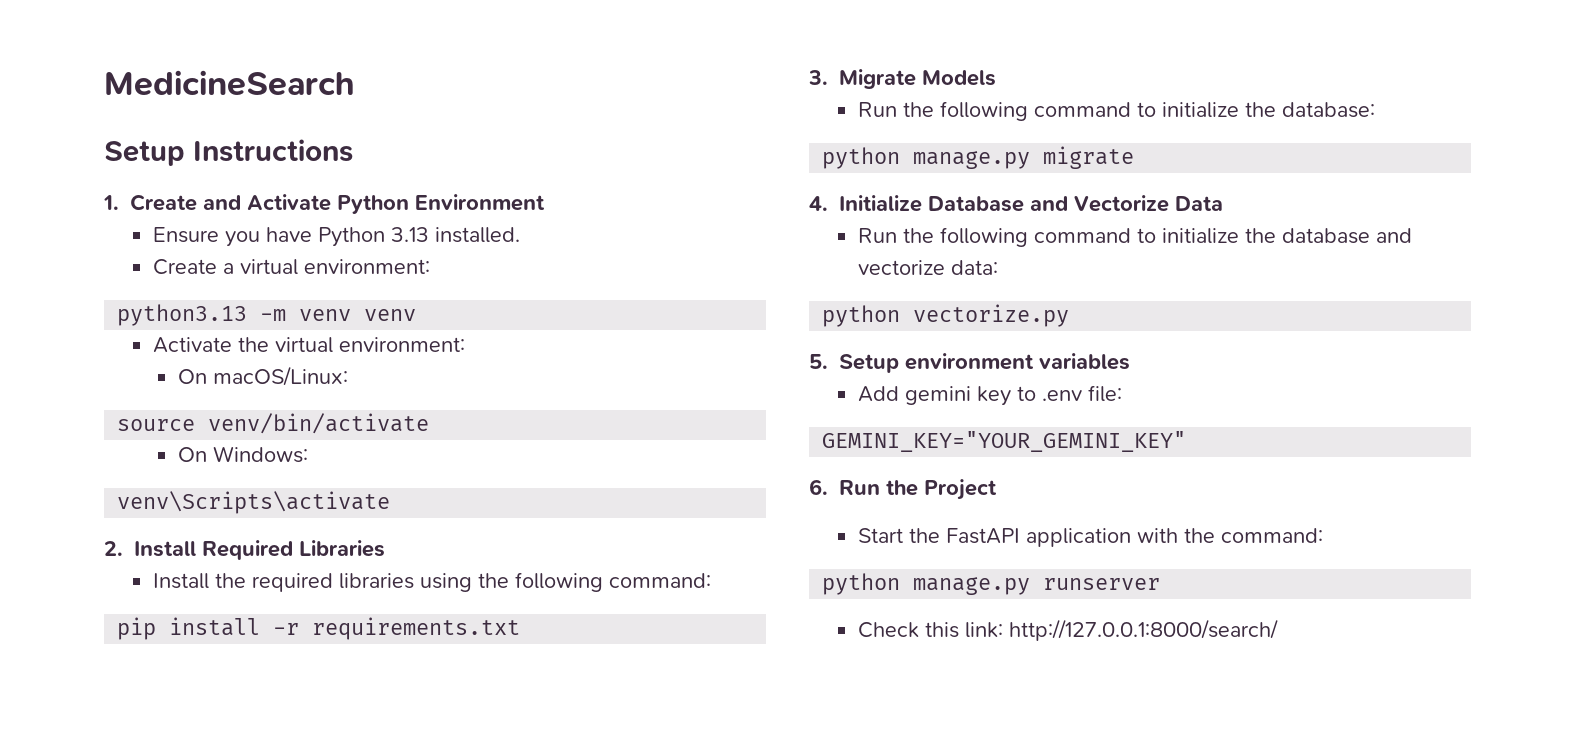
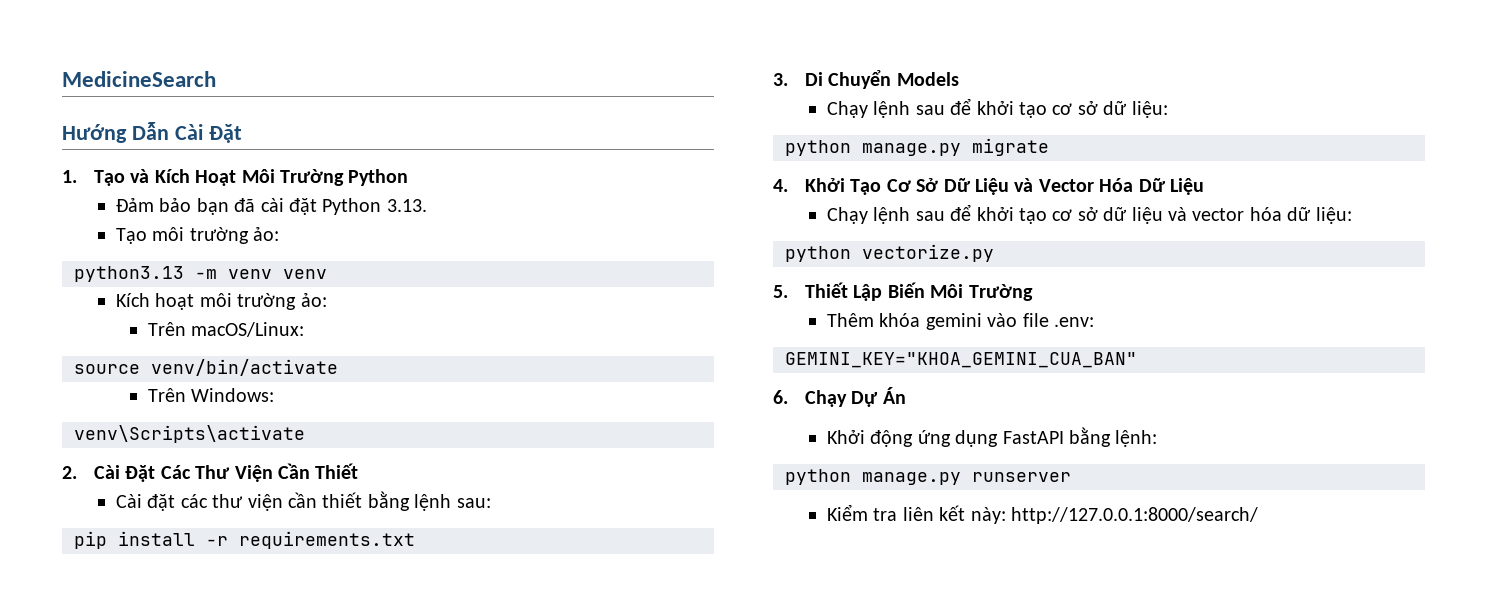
- Setup Instructions
- 1. Create and Activate Python Environment
- Ensure you have Python 3.13 installed.
- Create a virtual environment:
+ Hướng Dẫn Cài Đặt
+ 1. Tạo và Kích Hoạt Môi Trường Python
+ Đảm bảo bạn đã cài đặt Python 3.13.
+ Tạo môi trường ảo:
  python3.13 -m venv venv
- Activate the virtual environment:
- On macOS/Linux:
+ Kích hoạt môi trường ảo:
+ Trên macOS/Linux:
- On Windows:
+ Trên Windows:
- 2. Install Required Libraries
- Install the required libraries using the following command:
+ 2. Cài Đặt Các Thư Viện Cần Thiết
+ Cài đặt các thư viện cần thiết bằng lệnh sau:
- 3. Migrate Models
+ 3. Di Chuyển Models
- Run the following command to initialize the database:
+ Chạy lệnh sau để khởi tạo cơ sở dữ liệu:
  python manage.py migrate
- 4. Initialize Database and Vectorize Data
- Run the following command to initialize the database and vectorize data:
+ 4. Khởi Tạo Cơ Sở Dữ Liệu và Vector Hóa Dữ Liệu
+ Chạy lệnh sau để khởi tạo cơ sở dữ liệu và vector hóa dữ liệu:
  python vectorize.py
- 5. Setup environment variables
- Add gemini key to .env file:
- GEMINI_KEY="YOUR_GEMINI_KEY"
- 6. Run the Project
- Start the FastAPI application with the command:
+ 5. Thiết Lập Biến Môi Trường
+ Thêm khóa gemini vào file .env:
+ GEMINI_KEY="KHOA_GEMINI_CUA_BAN"
+ 6. Chạy Dự Án
+ Khởi động ứng dụng FastAPI bằng lệnh:
  python manage.py runserver
- Check this link: http://127.0.0.1:8000/search/
+ Kiểm tra liên kết này: http://127.0.0.1:8000/search/

